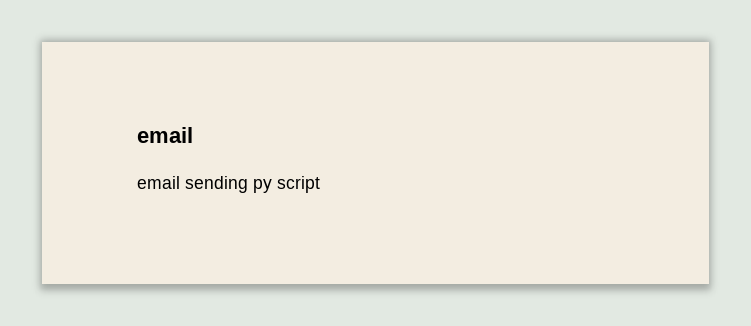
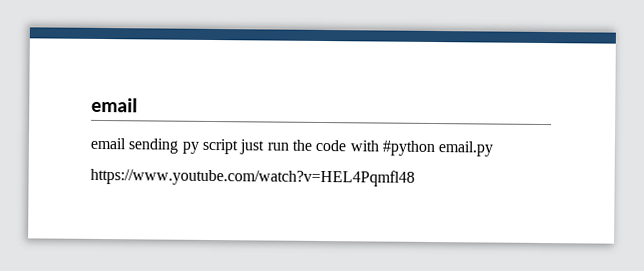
- email sending py script
+ email sending py script just run the code with #python email.py
+ https://www.youtube.com/watch?v=HEL4Pqmfl48

